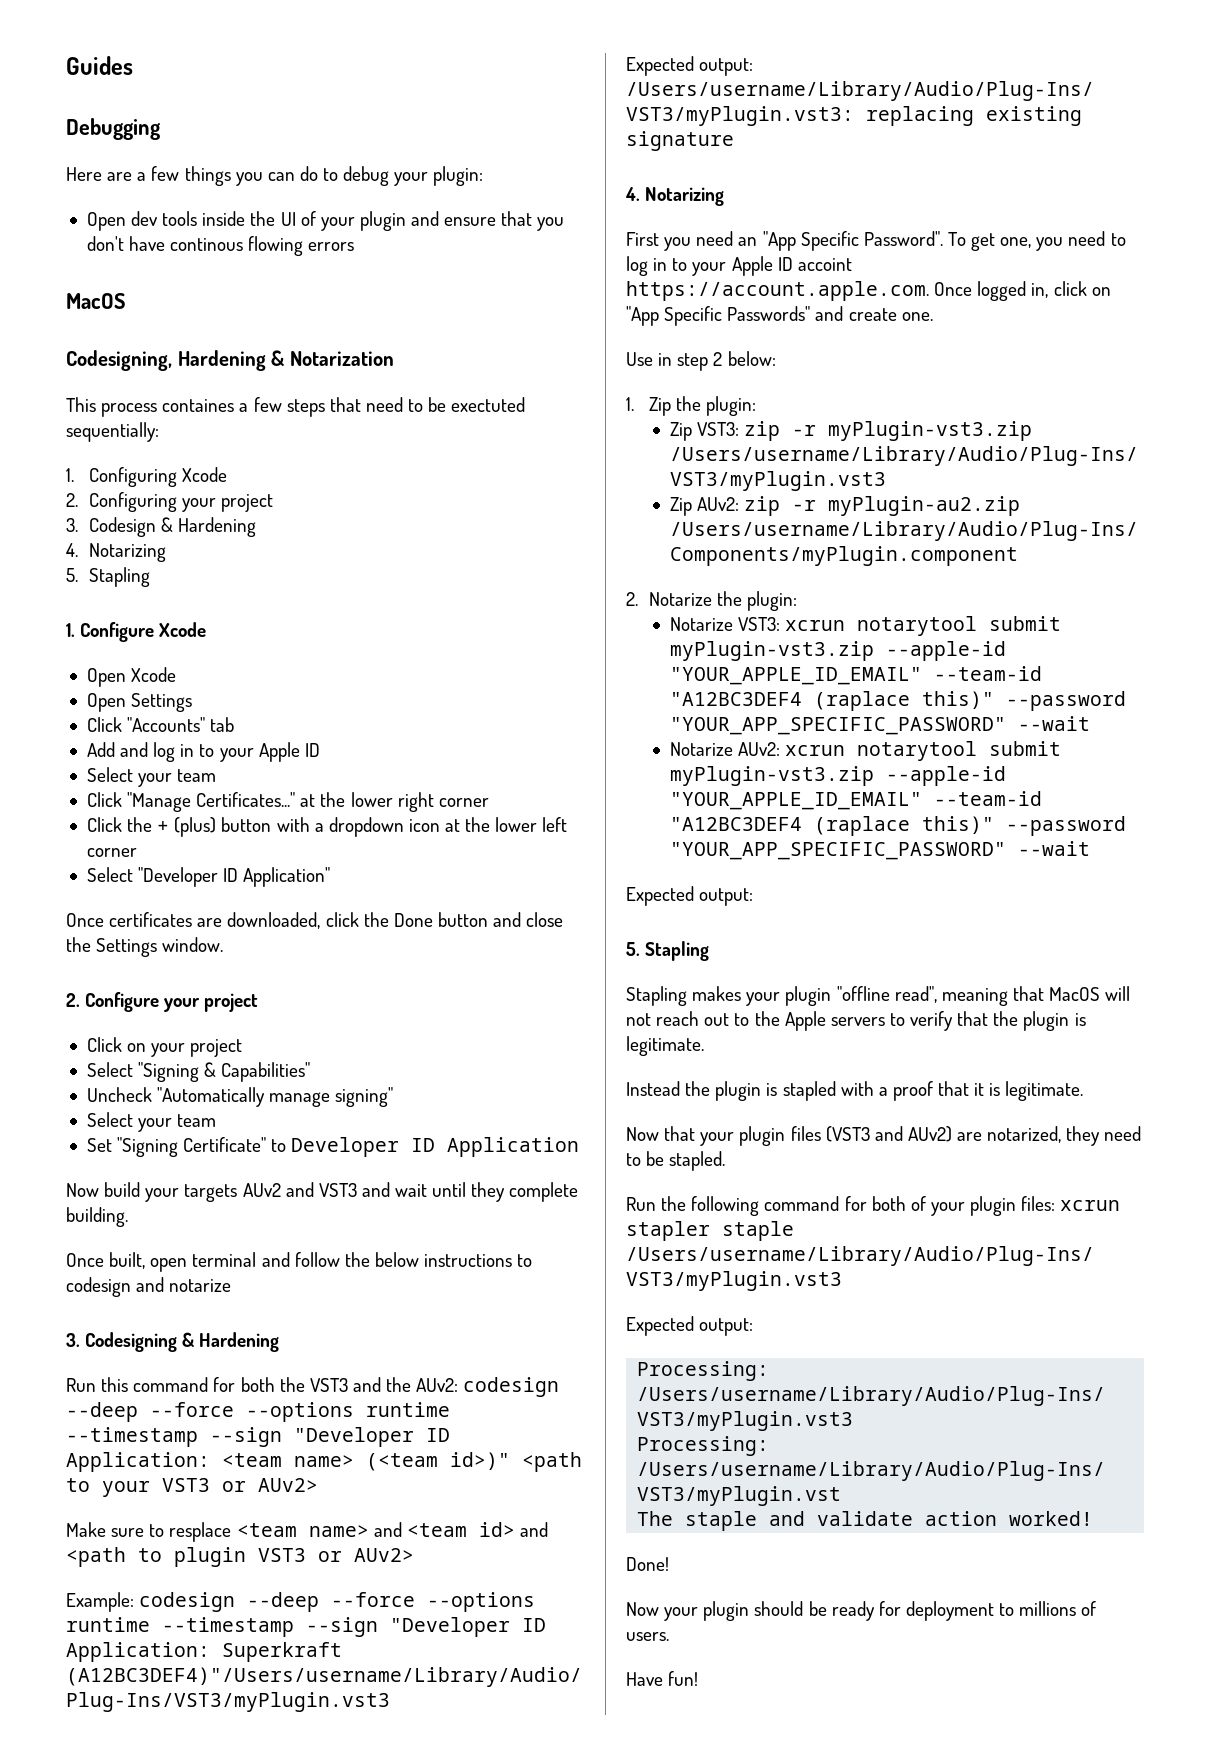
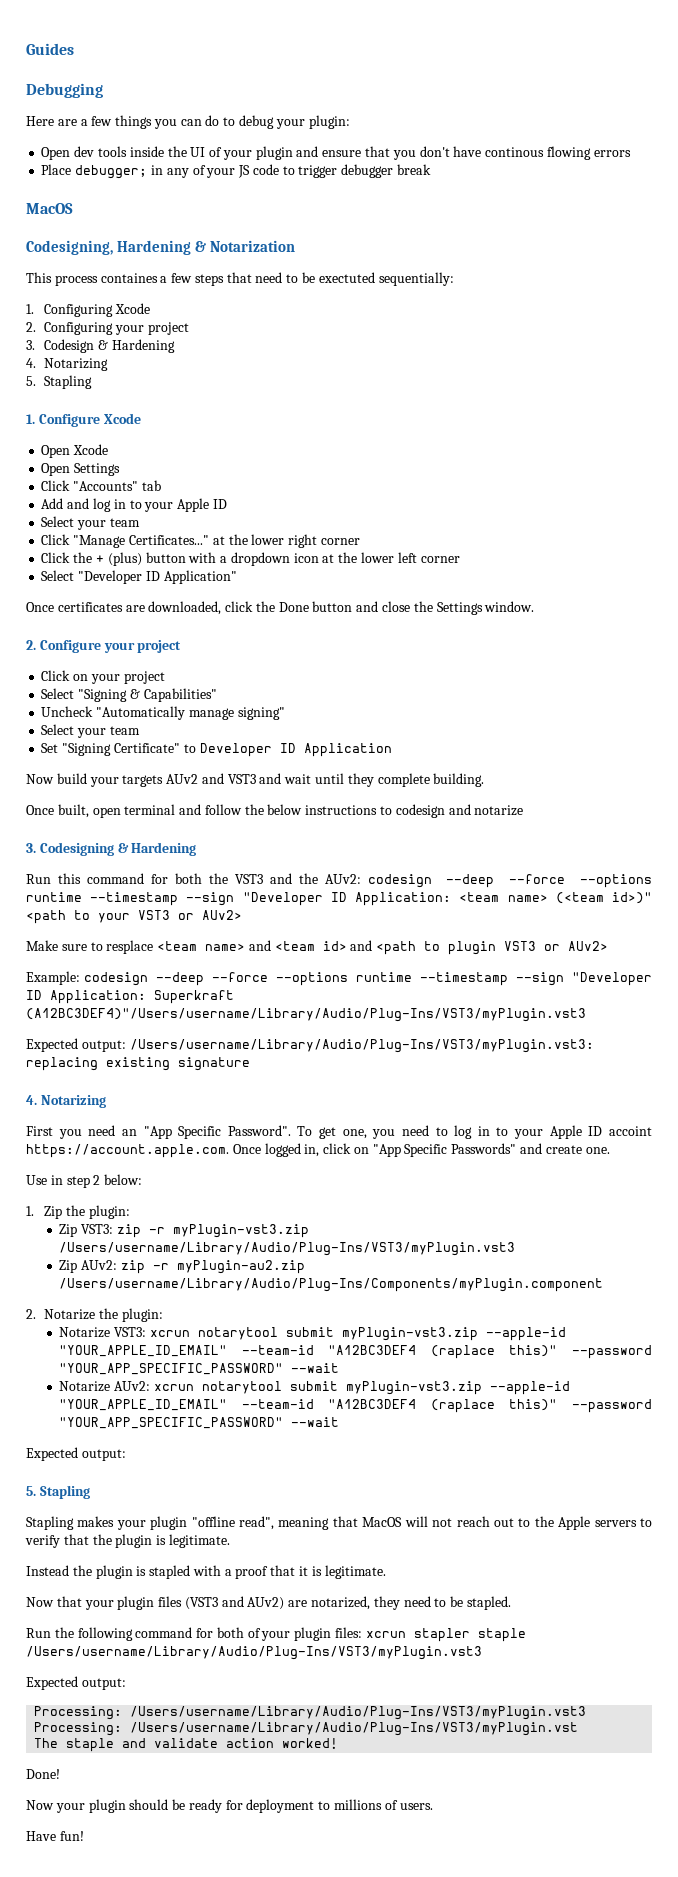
+ Place debugger; in any of your JS code to trigger debugger break

